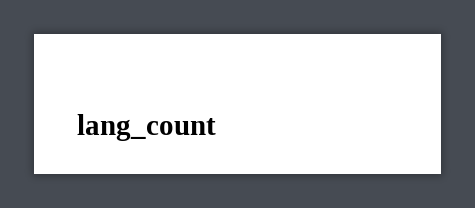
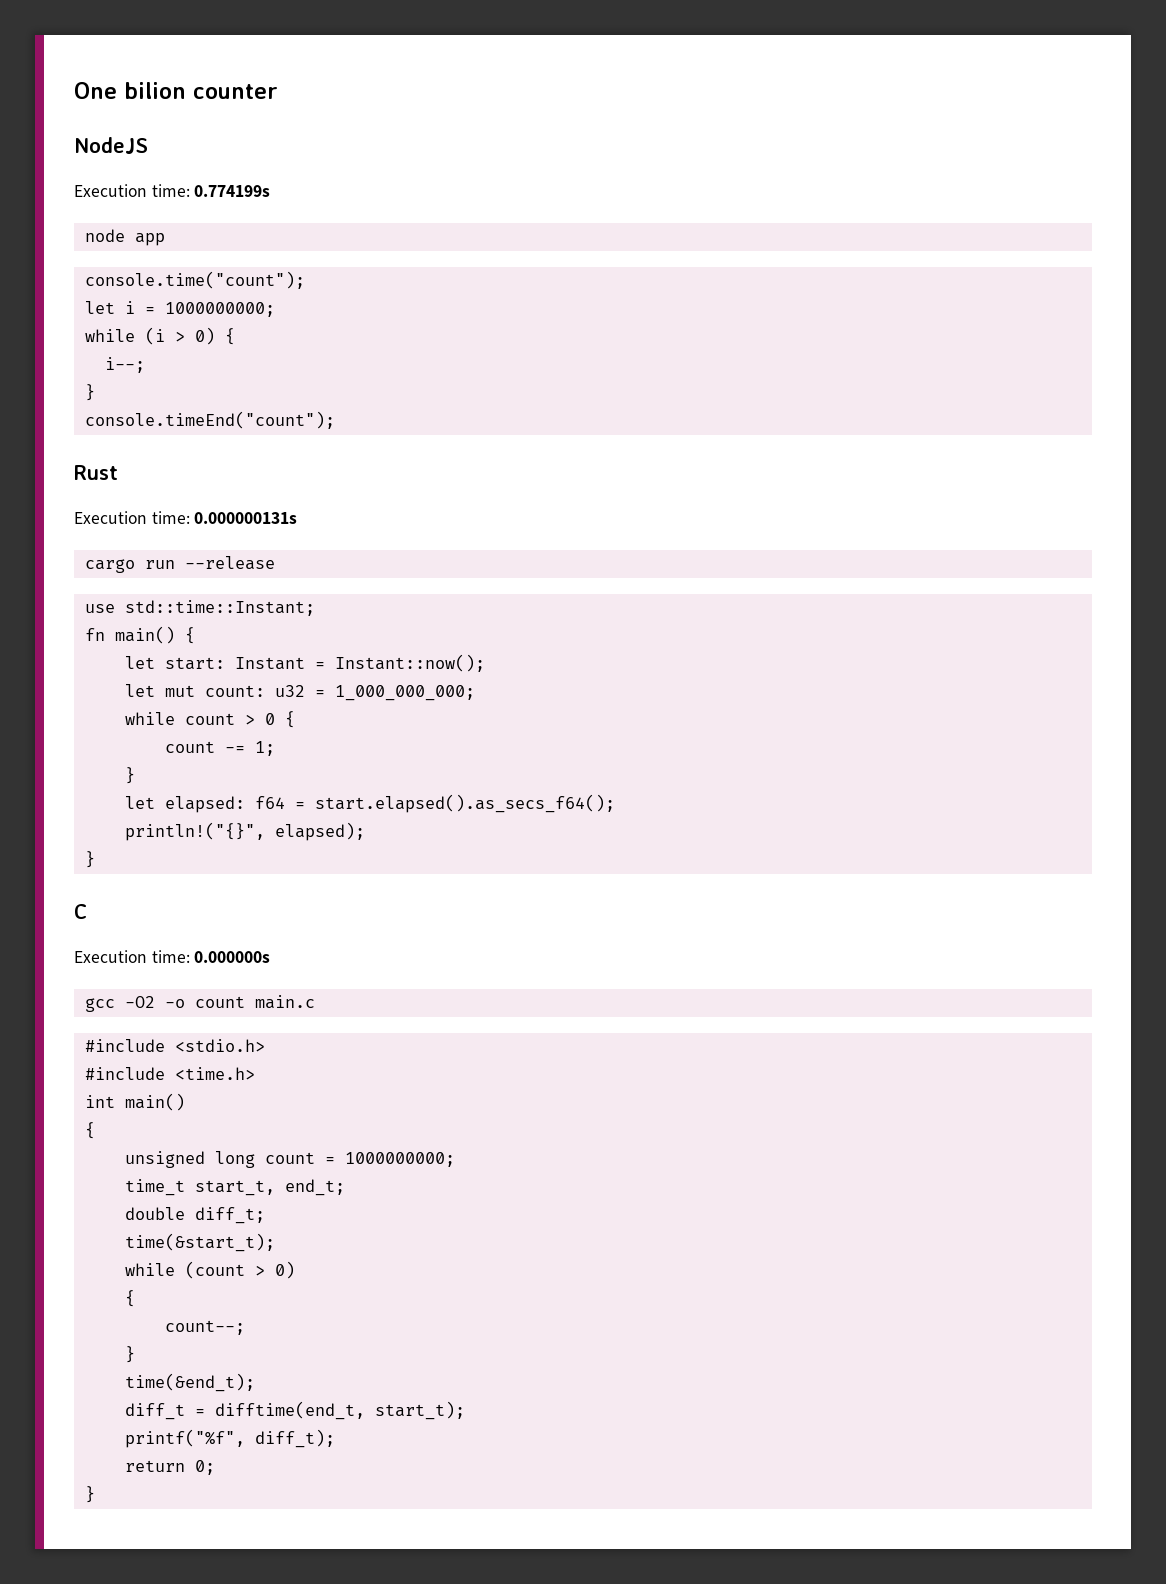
- lang_count
+ One bilion counter
+ NodeJS
+ Execution time: 0.774199s
+ node app
+ console.time("count");
+ let i = 1000000000;
+ while (i > 0) {
+ i--;
+ }
+ console.timeEnd("count");
+ Rust
+ Execution time: 0.000000131s
+ cargo run --release
+ use std::time::Instant;
+ fn main() {
+ let start: Instant = Instant::now();
+ let mut count: u32 = 1_000_000_000;
+ while count > 0 {
+ count -= 1;
+ }
+ let elapsed: f64 = start.elapsed().as_secs_f64();
+ println!("{}", elapsed);
+ }
+ C
+ Execution time: 0.000000s
+ gcc -O2 -o count main.c
+ #include <stdio.h>
+ #include <time.h>
+ int main()
+ {
+ unsigned long count = 1000000000;
+ time_t start_t, end_t;
+ double diff_t;
+ time(&start_t);
+ while (count > 0)
+ {
+ count--;
+ }
+ time(&end_t);
+ diff_t = difftime(end_t, start_t);
+ printf("%f", diff_t);
+ return 0;
+ }

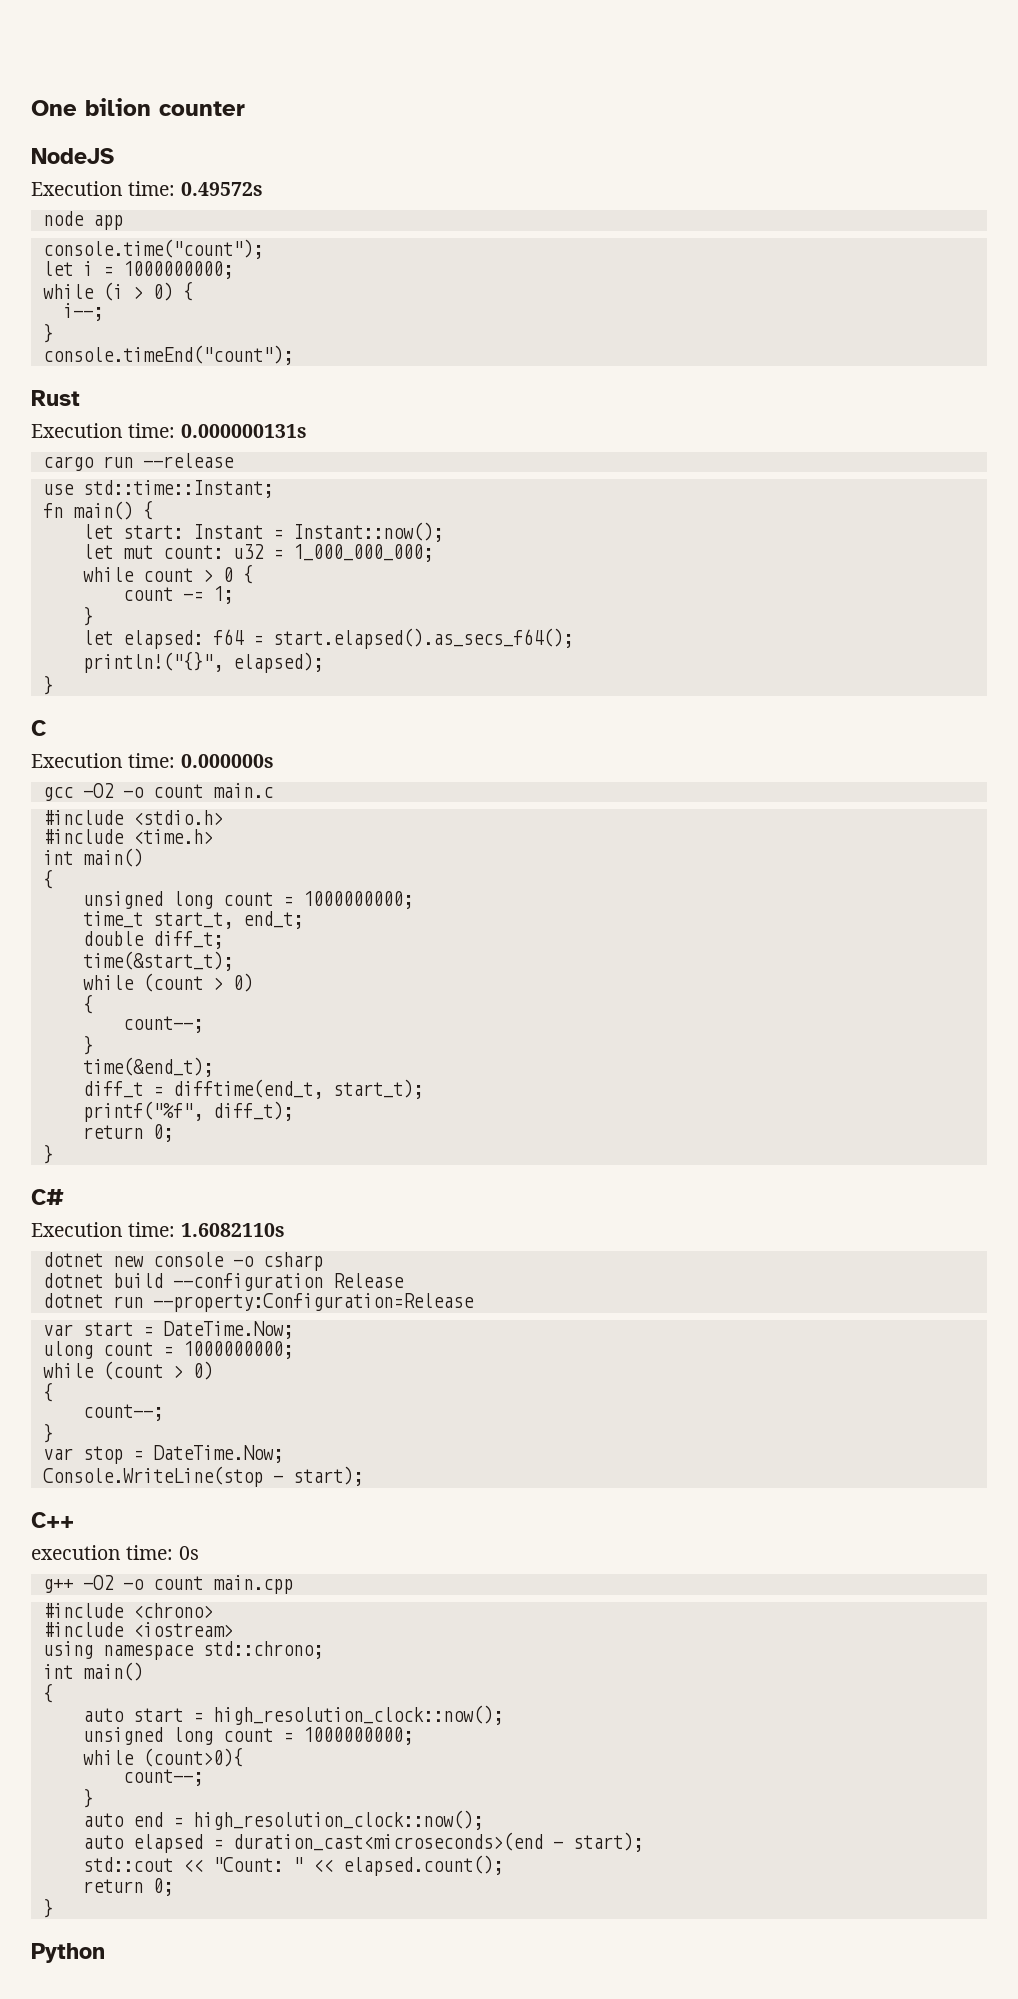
- Execution time: 0.774199s
+ Execution time: 0.49572s
+ C#
+ Execution time: 1.6082110s
+ dotnet new console -o csharp
+ dotnet build --configuration Release
+ dotnet run --property:Configuration=Release
+ var start = DateTime.Now;
+ ulong count = 1000000000;
+ while (count > 0)
+ {
+ count--;
+ }
+ var stop = DateTime.Now;
+ Console.WriteLine(stop - start);
+ C++
+ execution time: 0s
+ g++ -O2 -o count main.cpp
+ #include <chrono>
+ #include <iostream>
+ using namespace std::chrono;
+ int main()
+ {
+ auto start = high_resolution_clock::now();
+ unsigned long count = 1000000000;
+ while (count>0){
+ count--;
+ }
+ auto end = high_resolution_clock::now();
+ auto elapsed = duration_cast<microseconds>(end - start);
+ std::cout << "Count: " << elapsed.count();
+ return 0;
+ }
+ Python

